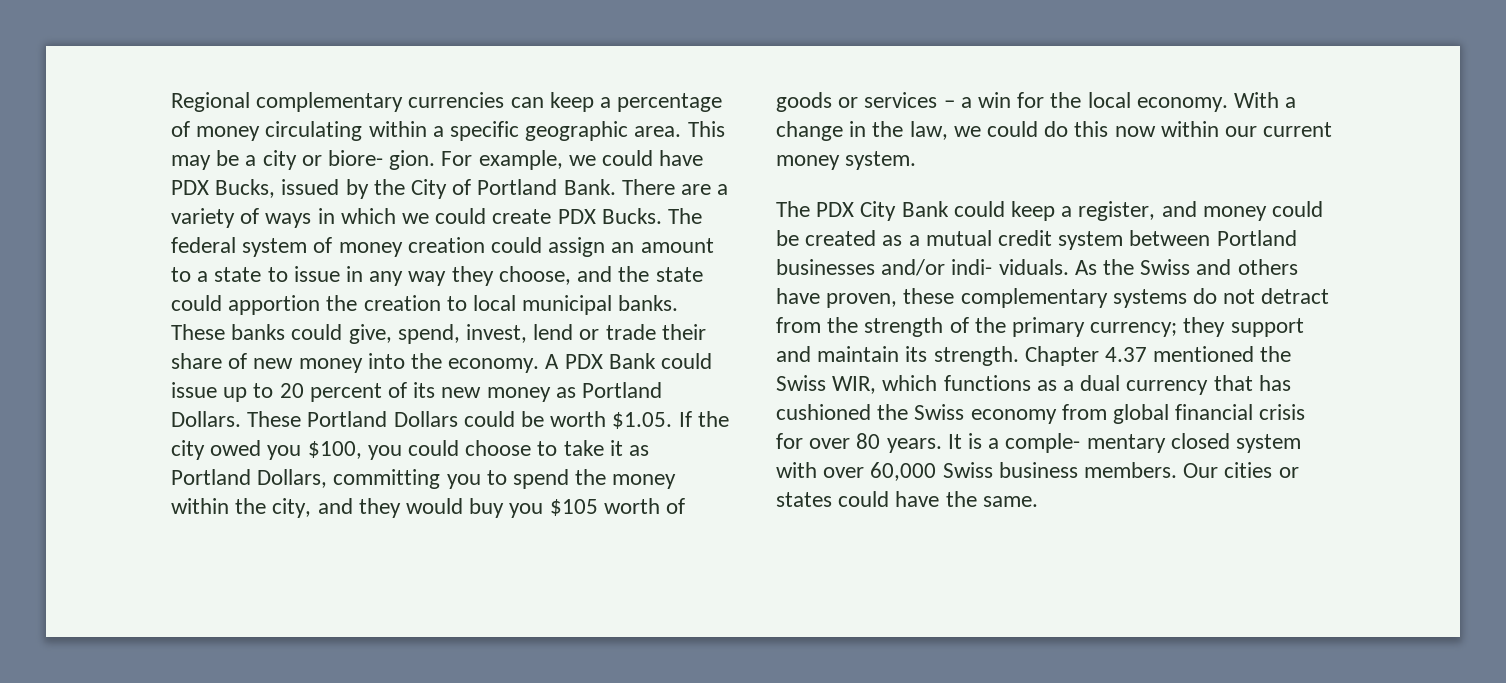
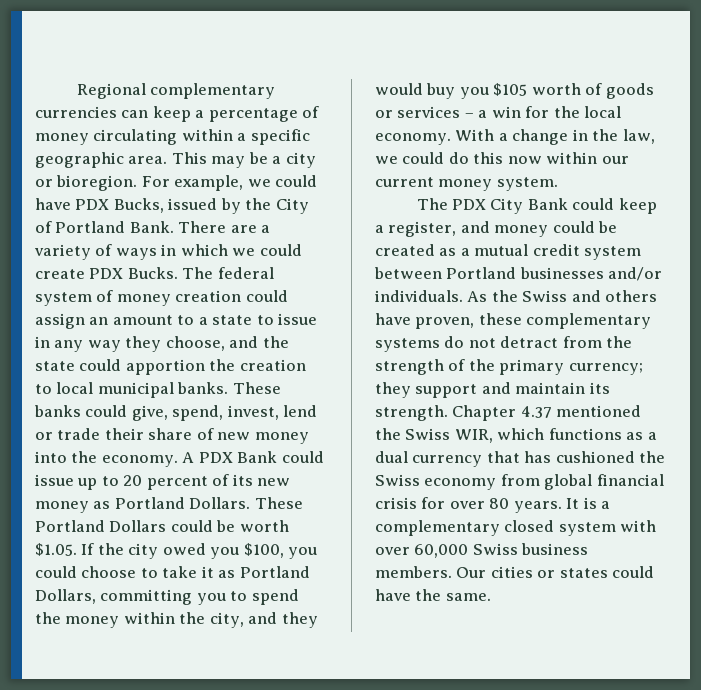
- This may be a city or biore- gion.
+ This may be a city or bioregion.
- The PDX City Bank could keep a register, and money could be created as a mutual credit system between Portland businesses and/or indi- viduals.
+ The PDX City Bank could keep a register, and money could be created as a mutual credit system between Portland businesses and/or individuals.
- It is a comple- mentary closed system with over 60,000 Swiss business members.
+ It is a complementary closed system with over 60,000 Swiss business members.

